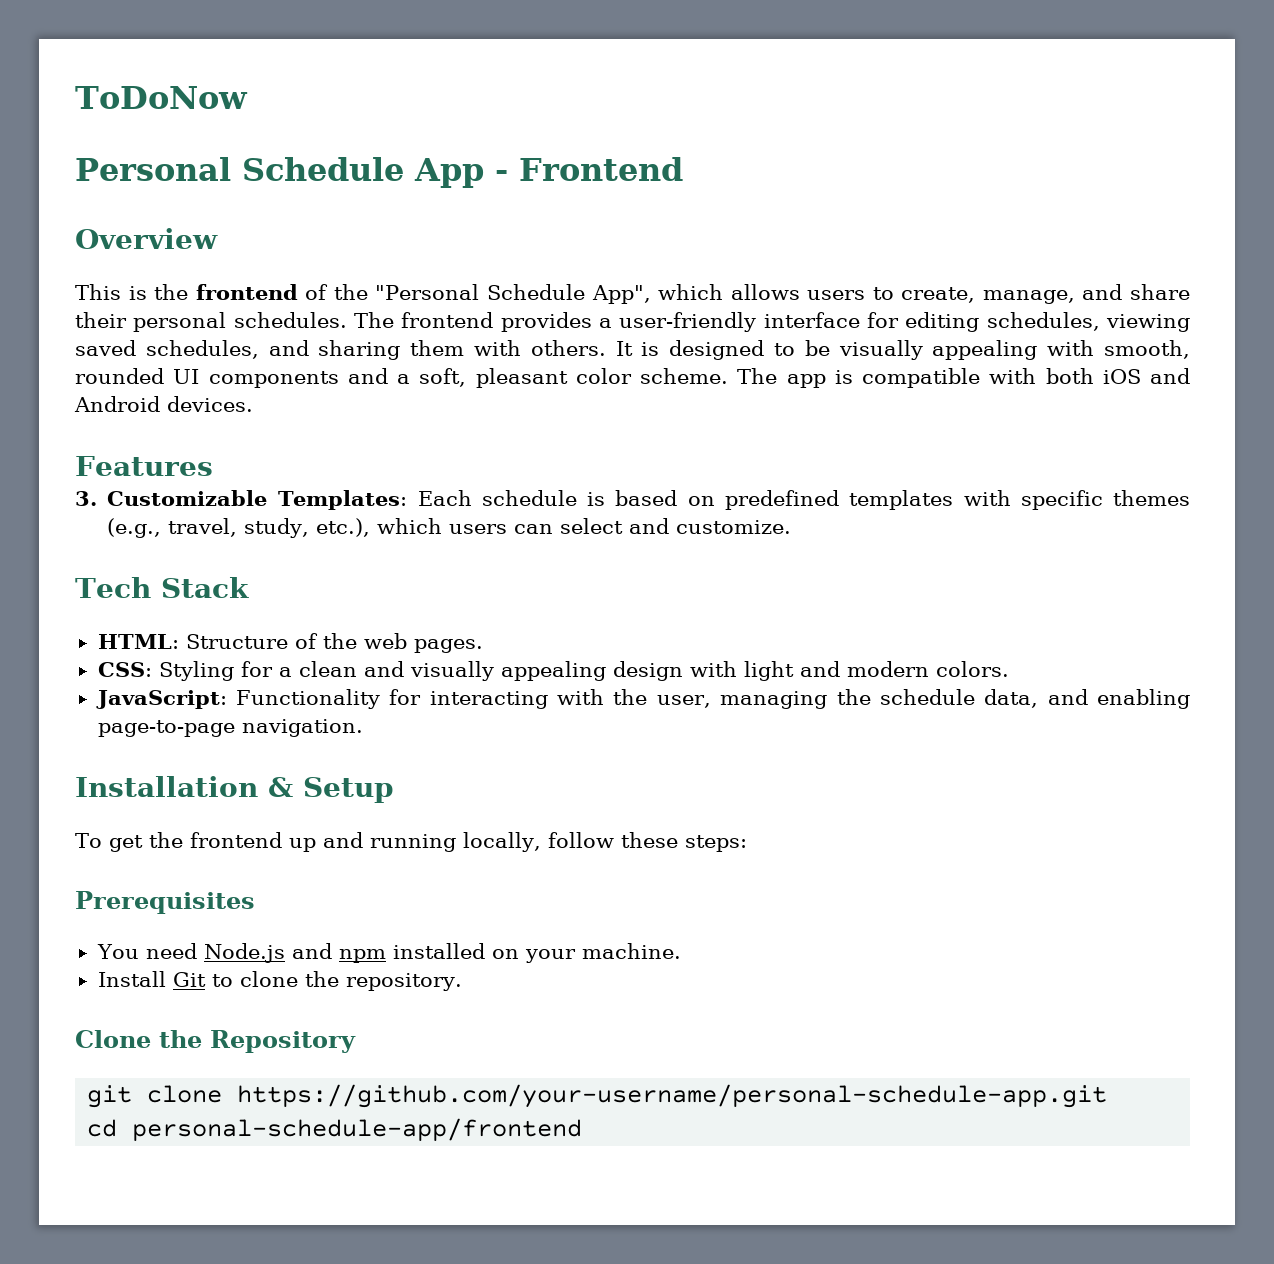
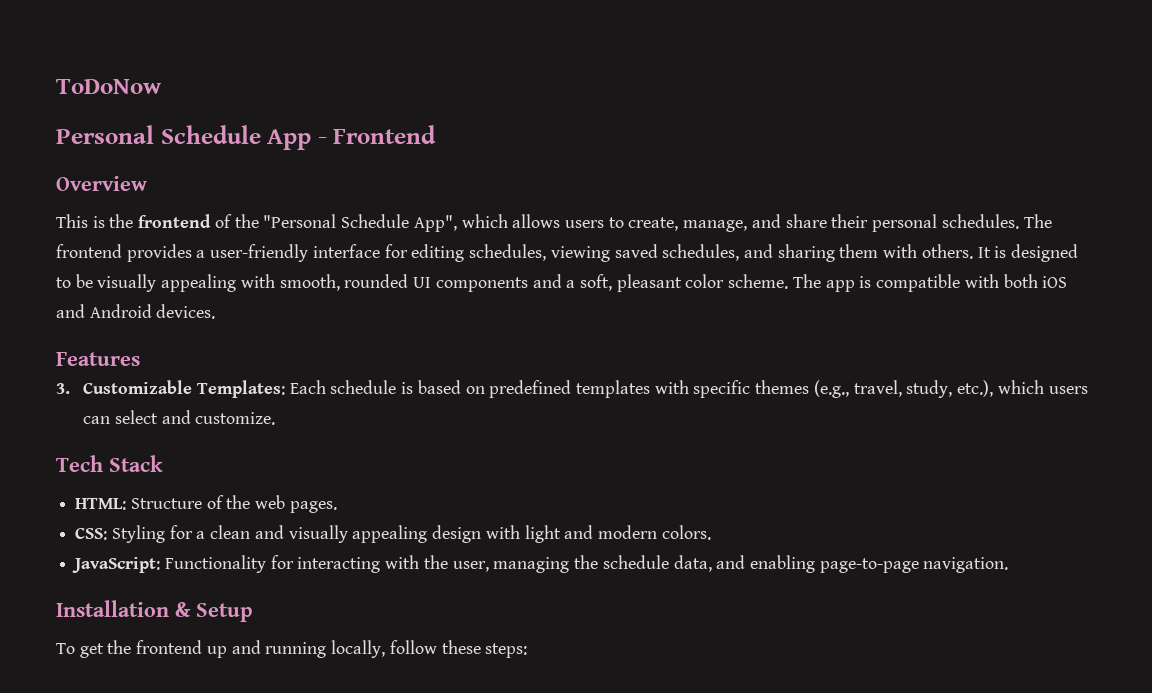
- Prerequisites
- You need Node.js and npm installed on your machine.
- Install Git to clone the repository.
- Clone the Repository
- git clone https://github.com/your-username/personal-schedule-app.git
- cd personal-schedule-app/frontend

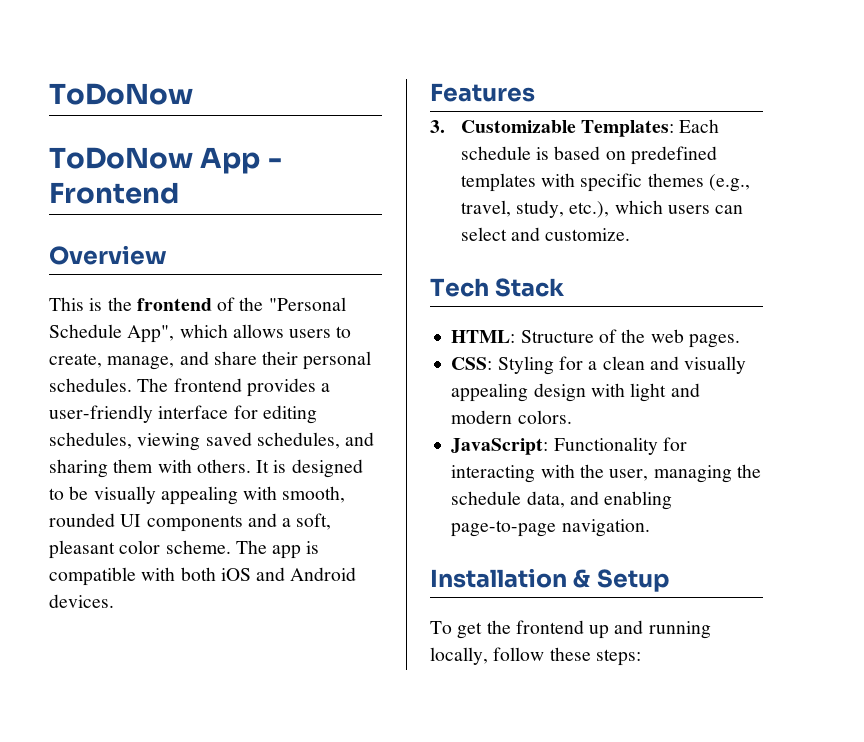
- Personal Schedule App - Frontend
+ ToDoNow App - Frontend

